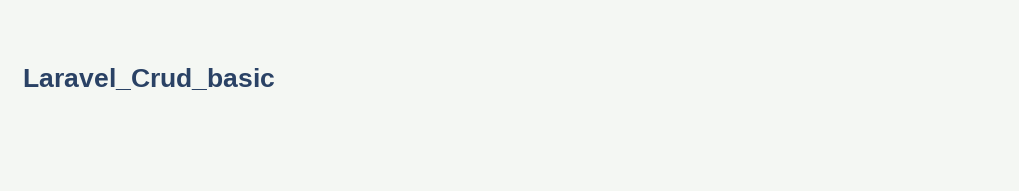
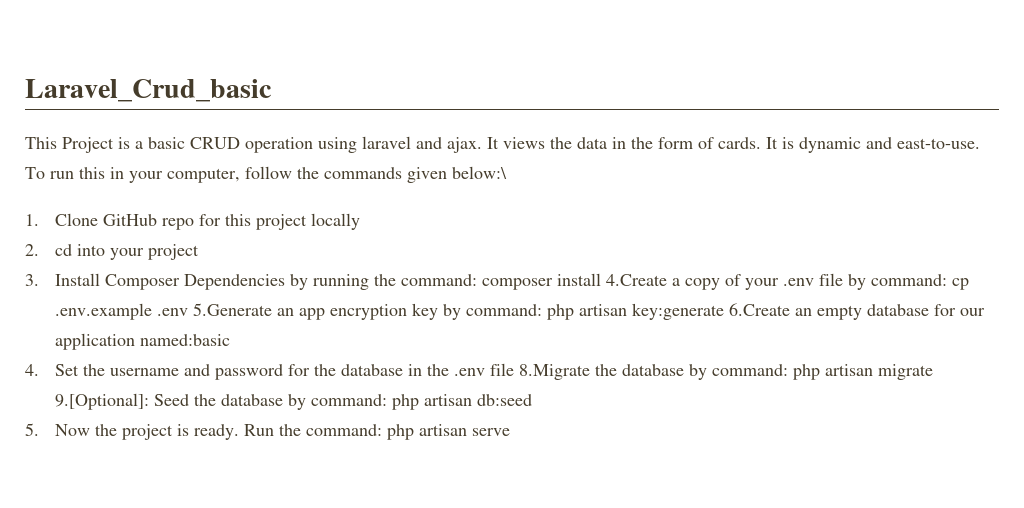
+ This Project is a basic CRUD operation using laravel and ajax. It views the data in the form of cards. It is dynamic and east-to-use. To run this in your computer, follow the commands given below:\
+ 1. Clone GitHub repo for this project locally
+ 2. cd into your project
+ 3. Install Composer Dependencies by running the command: composer install 4.Create a copy of your .env file by command: cp .env.example .env 5.Generate an app encryption key by command: php artisan key:generate 6.Create an empty database for our application named:basic
+ 4. Set the username and password for the database in the .env file 8.Migrate the database by command: php artisan migrate 9.[Optional]: Seed the database by command: php artisan db:seed
+ 5. Now the project is ready. Run the command: php artisan serve

